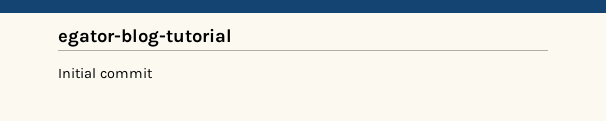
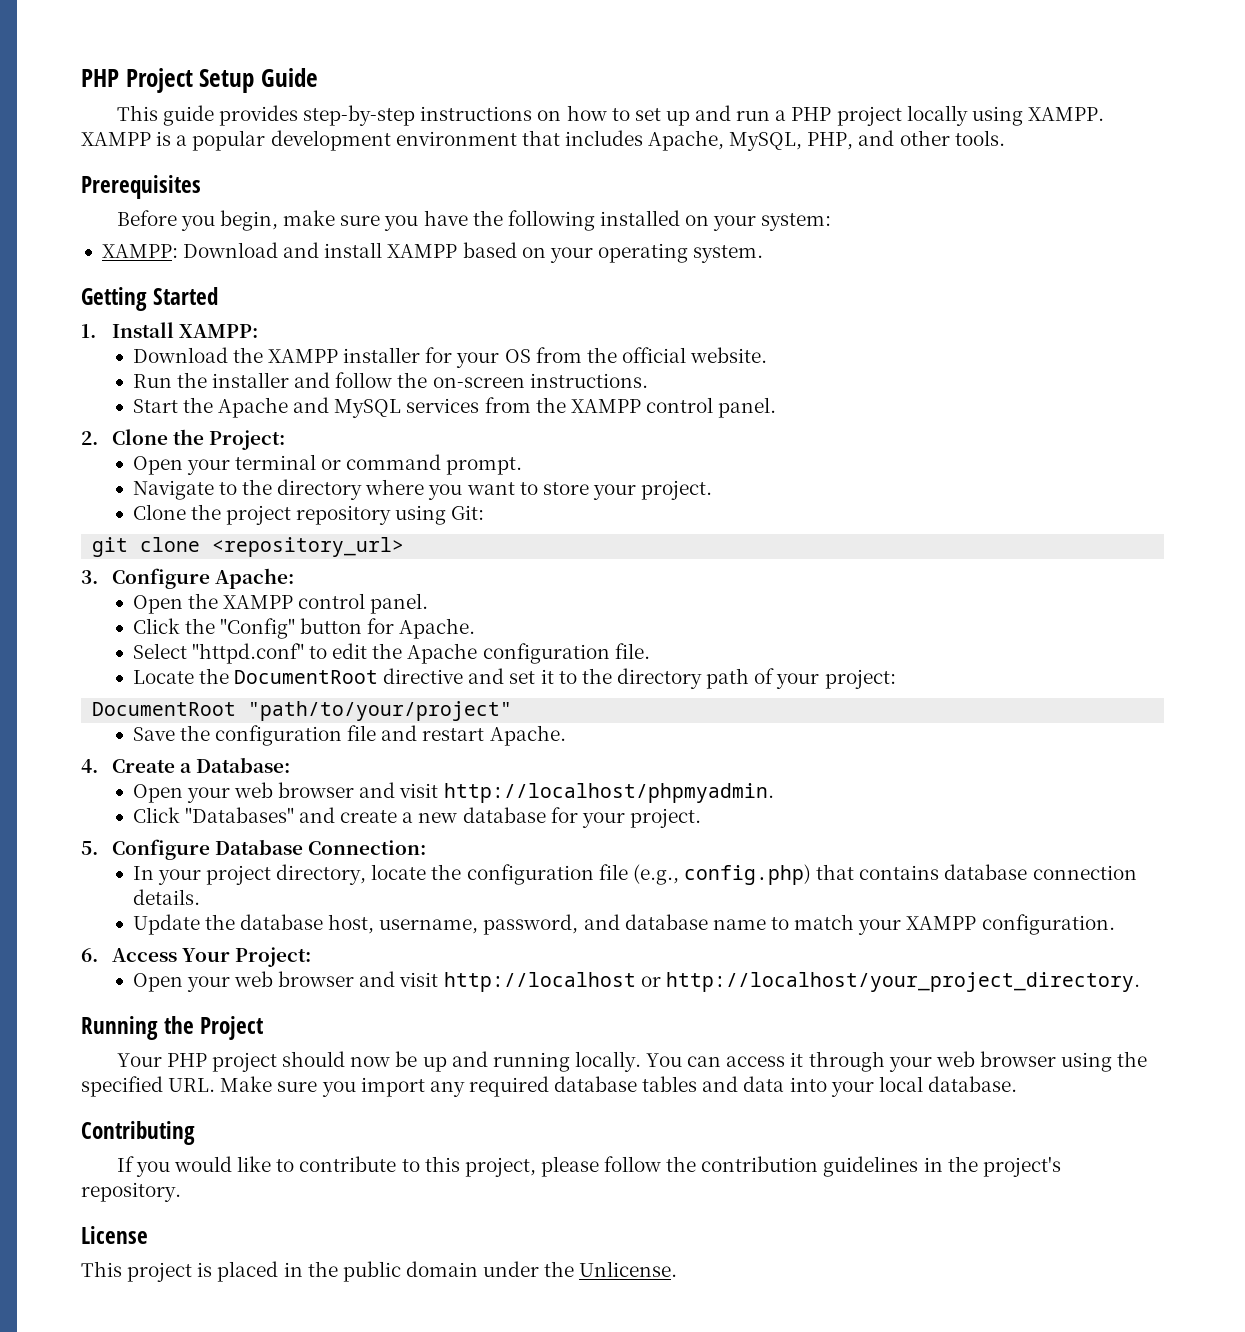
- egator-blog-tutorial
- Initial commit
+ PHP Project Setup Guide
+ This guide provides step-by-step instructions on how to set up and run a PHP project locally using XAMPP. XAMPP is a popular development environment that includes Apache, MySQL, PHP, and other tools.
+ Prerequisites
+ Before you begin, make sure you have the following installed on your system:
+ XAMPP: Download and install XAMPP based on your operating system.
+ Getting Started
+ 1. Install XAMPP:
+ Download the XAMPP installer for your OS from the official website.
+ Run the installer and follow the on-screen instructions.
+ Start the Apache and MySQL services from the XAMPP control panel.
+ 2. Clone the Project:
+ Open your terminal or command prompt.
+ Navigate to the directory where you want to store your project.
+ Clone the project repository using Git:
+ git clone <repository_url>
+ 3. Configure Apache:
+ Open the XAMPP control panel.
+ Click the "Config" button for Apache.
+ Select "httpd.conf" to edit the Apache configuration file.
+ Locate the DocumentRoot directive and set it to the directory path of your project:
+ DocumentRoot "path/to/your/project"
+ Save the configuration file and restart Apache.
+ 4. Create a Database:
+ Open your web browser and visit http://localhost/phpmyadmin.
+ Click "Databases" and create a new database for your project.
+ 5. Configure Database Connection:
+ In your project directory, locate the configuration file (e.g., config.php) that contains database connection details.
+ Update the database host, username, password, and database name to match your XAMPP configuration.
+ 6. Access Your Project:
+ Open your web browser and visit http://localhost or http://localhost/your_project_directory.
+ Running the Project
+ Your PHP project should now be up and running locally. You can access it through your web browser using the specified URL. Make sure you import any required database tables and data into your local database.
+ Contributing
+ If you would like to contribute to this project, please follow the contribution guidelines in the project's repository.
+ License
+ This project is placed in the public domain under the Unlicense.

